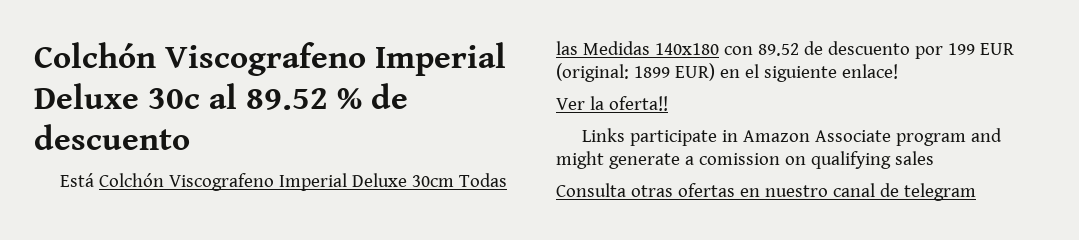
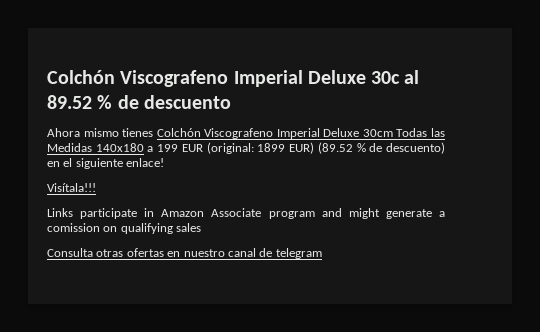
- Está Colchón Viscografeno Imperial Deluxe 30cm Todas las Medidas 140x180 con 89.52 de descuento por 199 EUR (original: 1899 EUR) en el siguiente enlace!
+ Ahora mismo tienes Colchón Viscografeno Imperial Deluxe 30cm Todas las Medidas 140x180 a 199 EUR (original: 1899 EUR) (89.52 % de descuento) en el siguiente enlace!
- Ver la oferta!!
+ Visítala!!!

